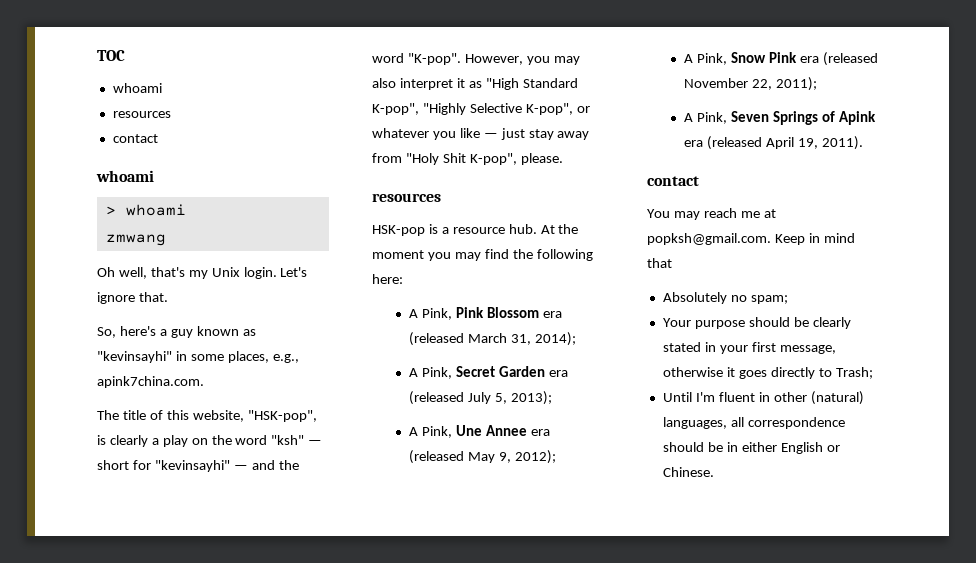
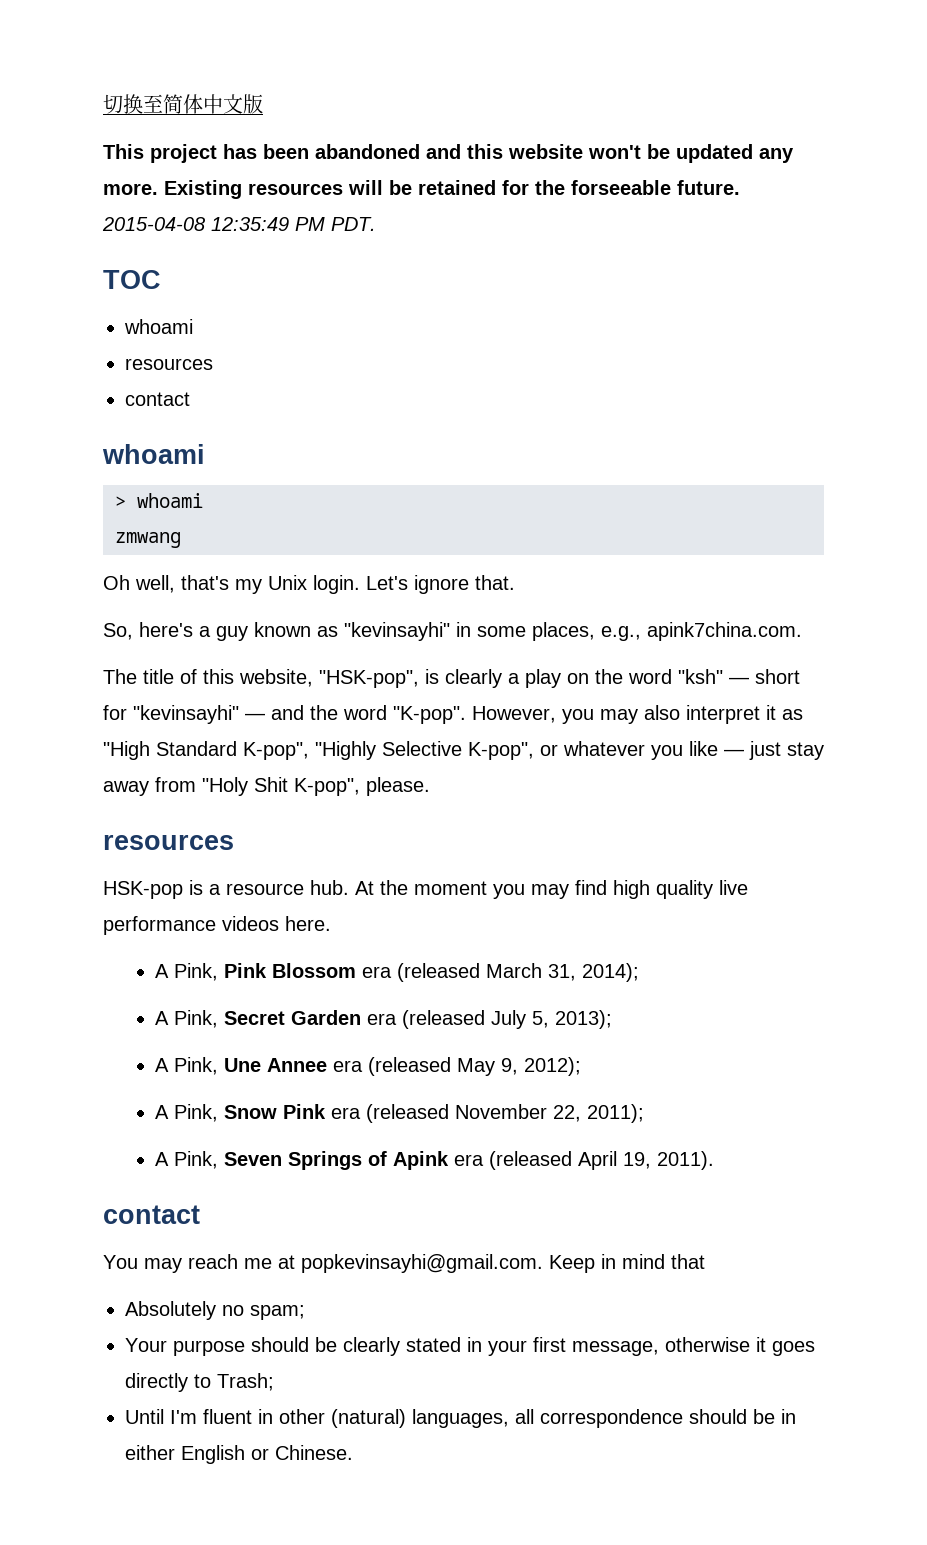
+ 切换至简体中文版
+ This project has been abandoned and this website won't be updated any more. Existing resources will be retained for the forseeable future. 2015-04-08 12:35:49 PM PDT.
- At the moment you may find the following here:
+ At the moment you may find high quality live performance videos here.
- You may reach me at popksh@gmail.com. Keep in mind that
+ You may reach me at popkevinsayhi@gmail.com. Keep in mind that

